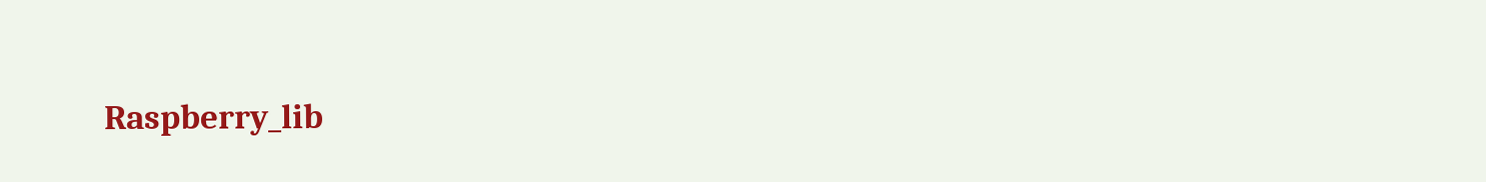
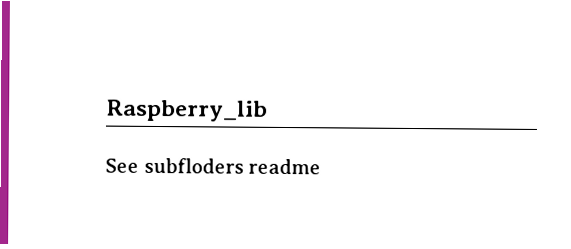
+ See subfloders readme

